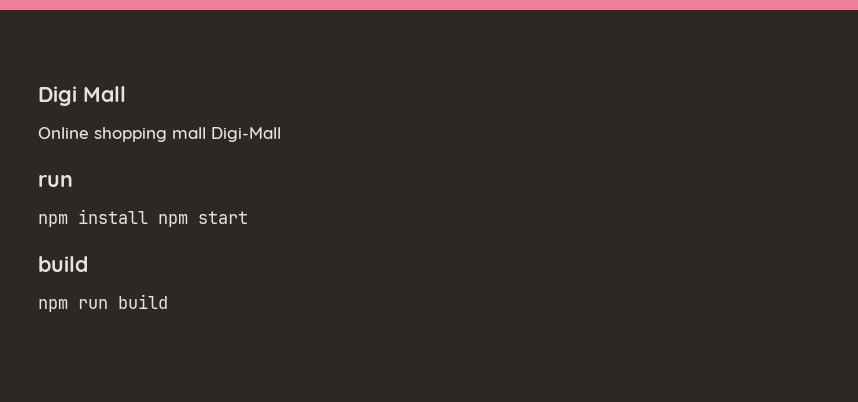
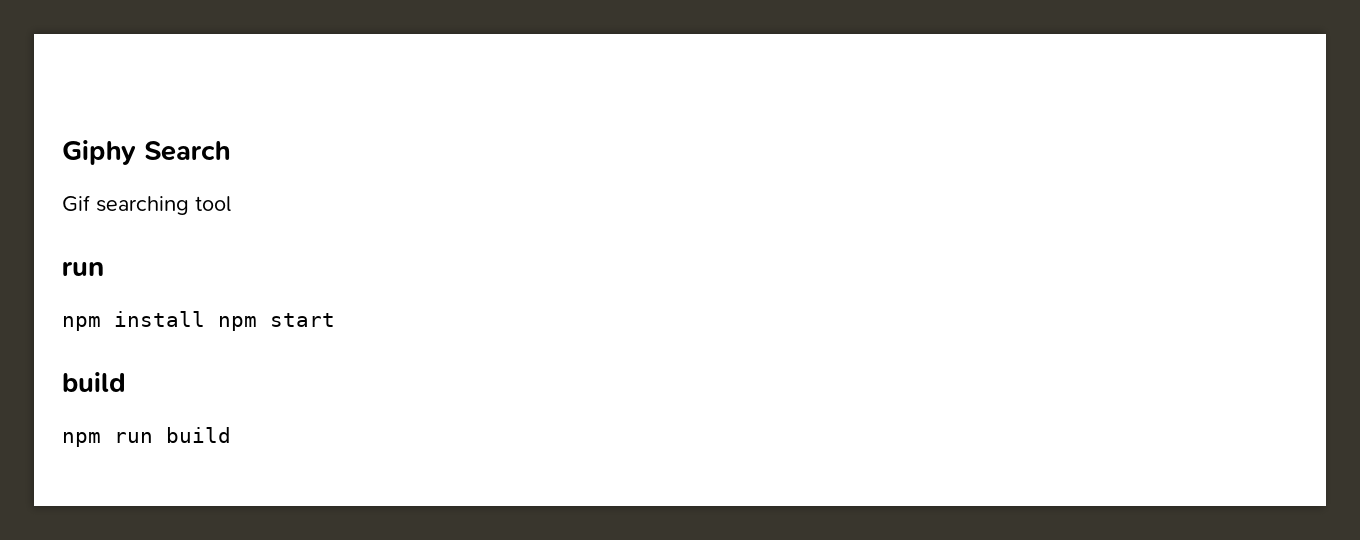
- Digi Mall
- Online shopping mall Digi-Mall
+ Giphy Search
+ Gif searching tool

